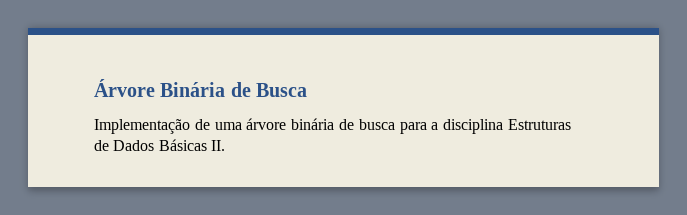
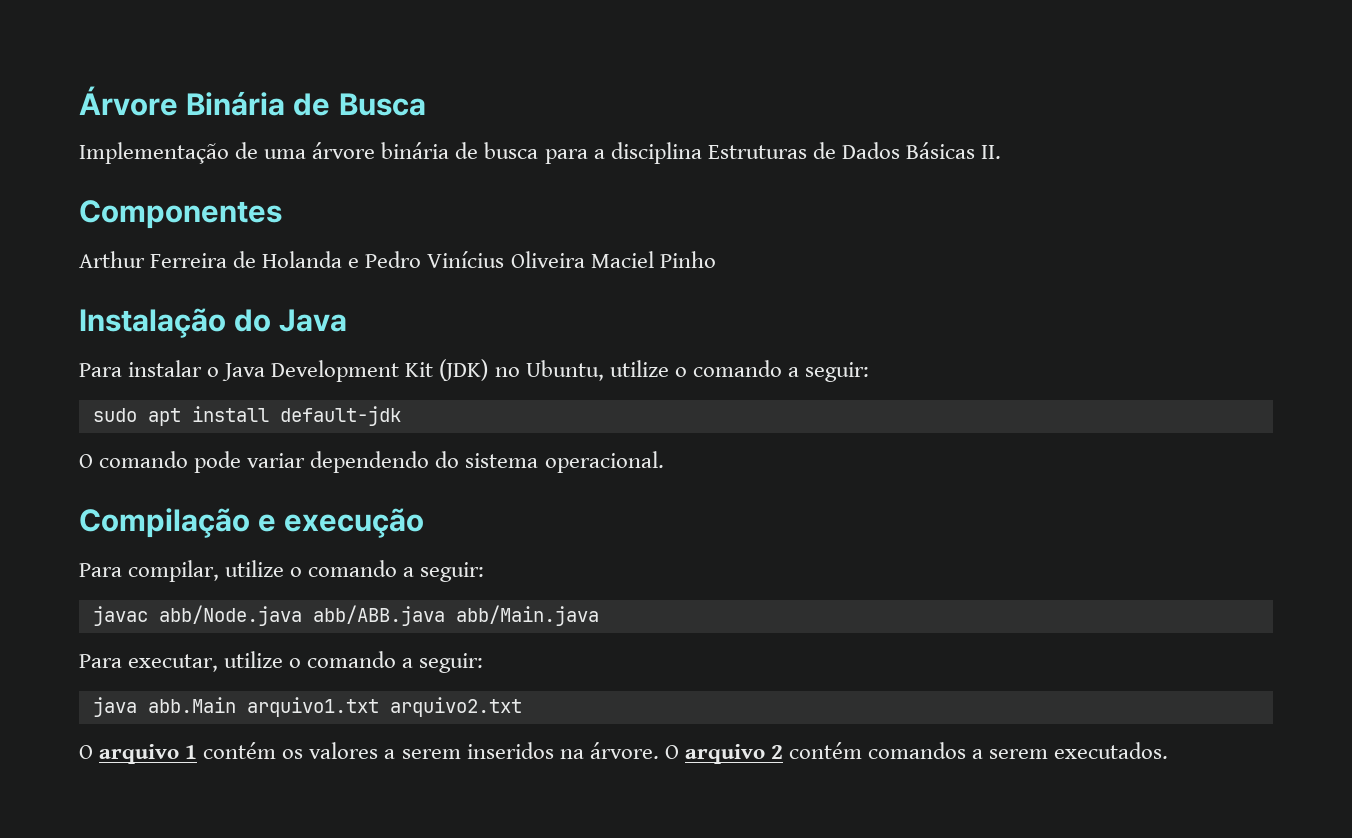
+ Componentes
+ Arthur Ferreira de Holanda e Pedro Vinícius Oliveira Maciel Pinho
+ Instalação do Java
+ Para instalar o Java Development Kit (JDK) no Ubuntu, utilize o comando a seguir:
+ sudo apt install default-jdk
+ O comando pode variar dependendo do sistema operacional.
+ Compilação e execução
+ Para compilar, utilize o comando a seguir:
+ javac abb/Node.java abb/ABB.java abb/Main.java
+ Para executar, utilize o comando a seguir:
+ java abb.Main arquivo1.txt arquivo2.txt
+ O arquivo 1 contém os valores a serem inseridos na árvore. O arquivo 2 contém comandos a serem executados.

